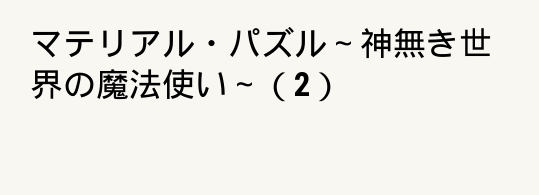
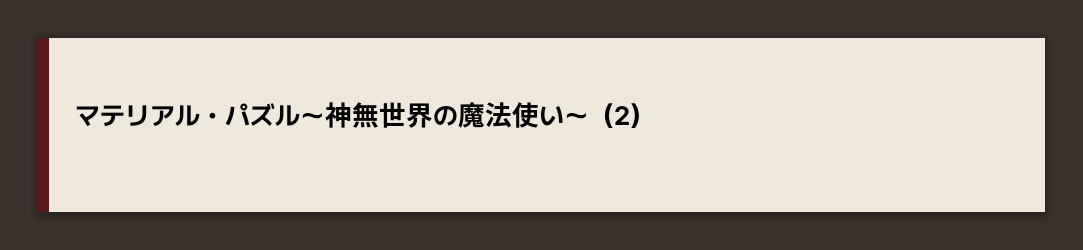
- マテリアル・パズル～神無き世界の魔法使い～（2）
+ マテリアル・パズル～神無世界の魔法使い～（2）

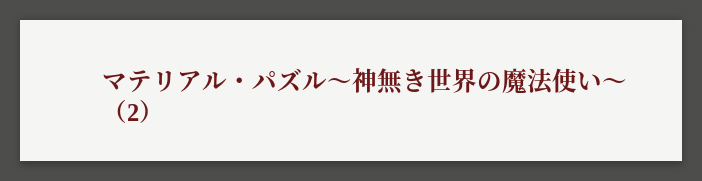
- マテリアル・パズル～神無世界の魔法使い～（2）
+ マテリアル・パズル～神無き世界の魔法使い～（2）

